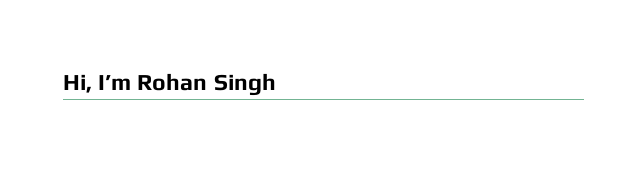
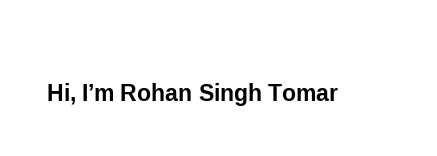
- Hi, I’m Rohan Singh
+ Hi, I’m Rohan Singh Tomar

